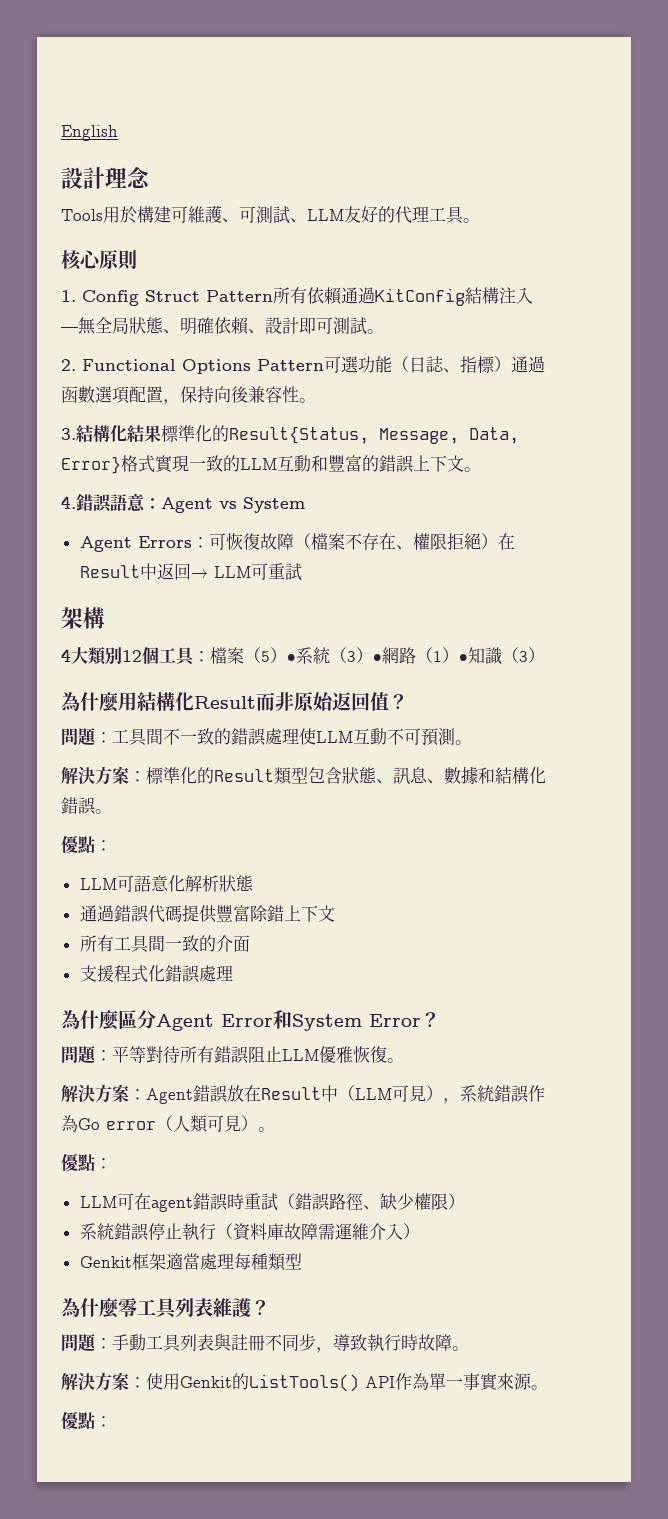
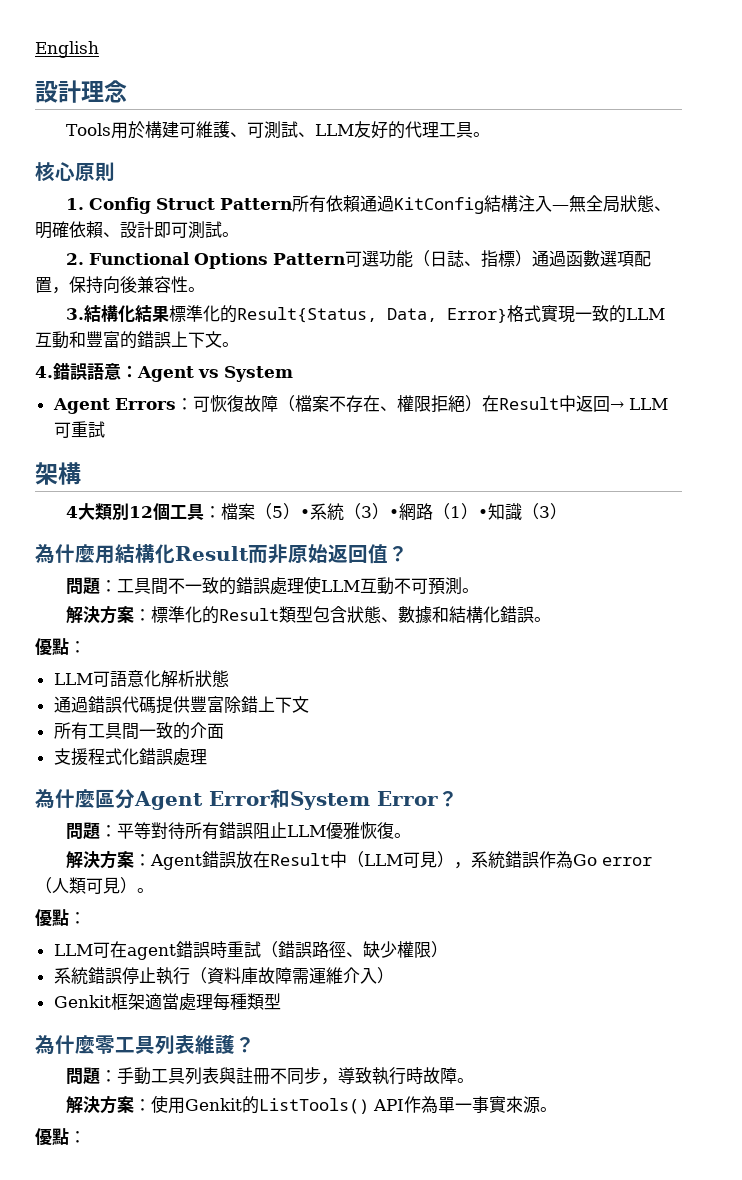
- 3.結構化結果標準化的Result{Status, Message, Data, Error}格式實現一致的LLM互動和豐富的錯誤上下文。
+ 3.結構化結果標準化的Result{Status, Data, Error}格式實現一致的LLM互動和豐富的錯誤上下文。
- 解決方案：標準化的Result類型包含狀態、訊息、數據和結構化錯誤。
+ 解決方案：標準化的Result類型包含狀態、數據和結構化錯誤。

